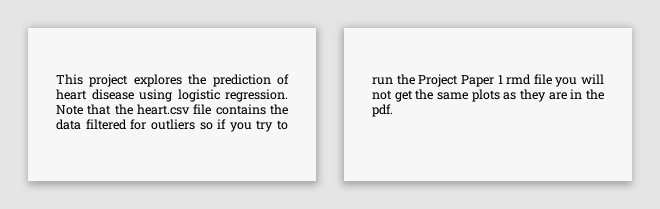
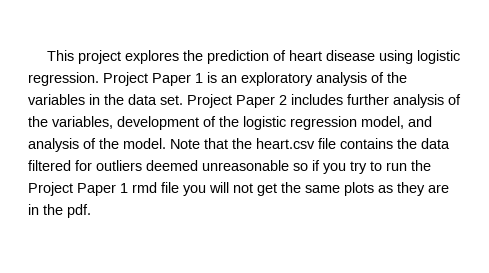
+ Project Paper 1 is an exploratory analysis of the variables in the data set. Project Paper 2 includes further analysis of the variables, development of the logistic regression model, and analysis of the model.
- Note that the heart.csv file contains the data filtered for outliers so if you try to run the Project Paper 1 rmd file you will not get the same plots as they are in the pdf.
+ Note that the heart.csv file contains the data filtered for outliers deemed unreasonable so if you try to run the Project Paper 1 rmd file you will not get the same plots as they are in the pdf.

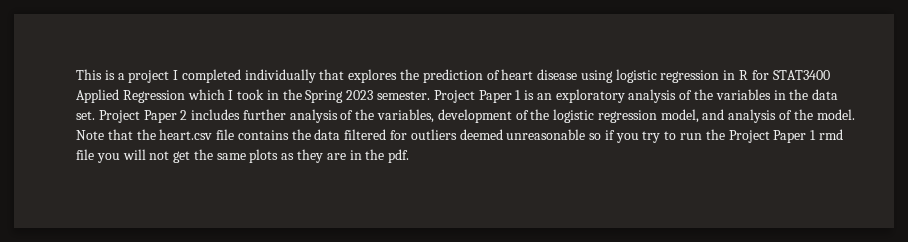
- This project explores the prediction of heart disease using logistic regression.
+ This is a project I completed individually that explores the prediction of heart disease using logistic regression in R for STAT3400 Applied Regression which I took in the Spring 2023 semester.

